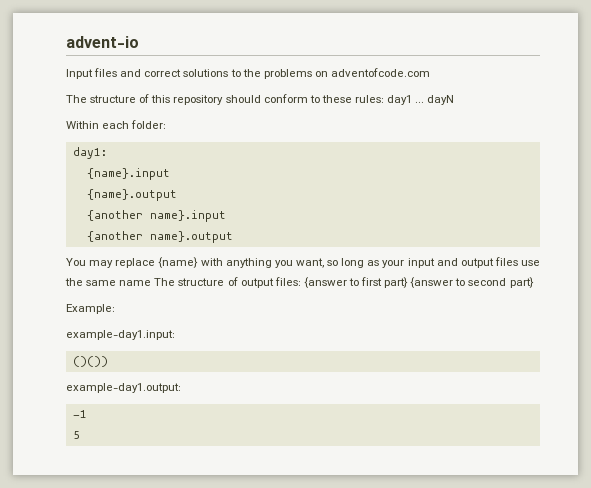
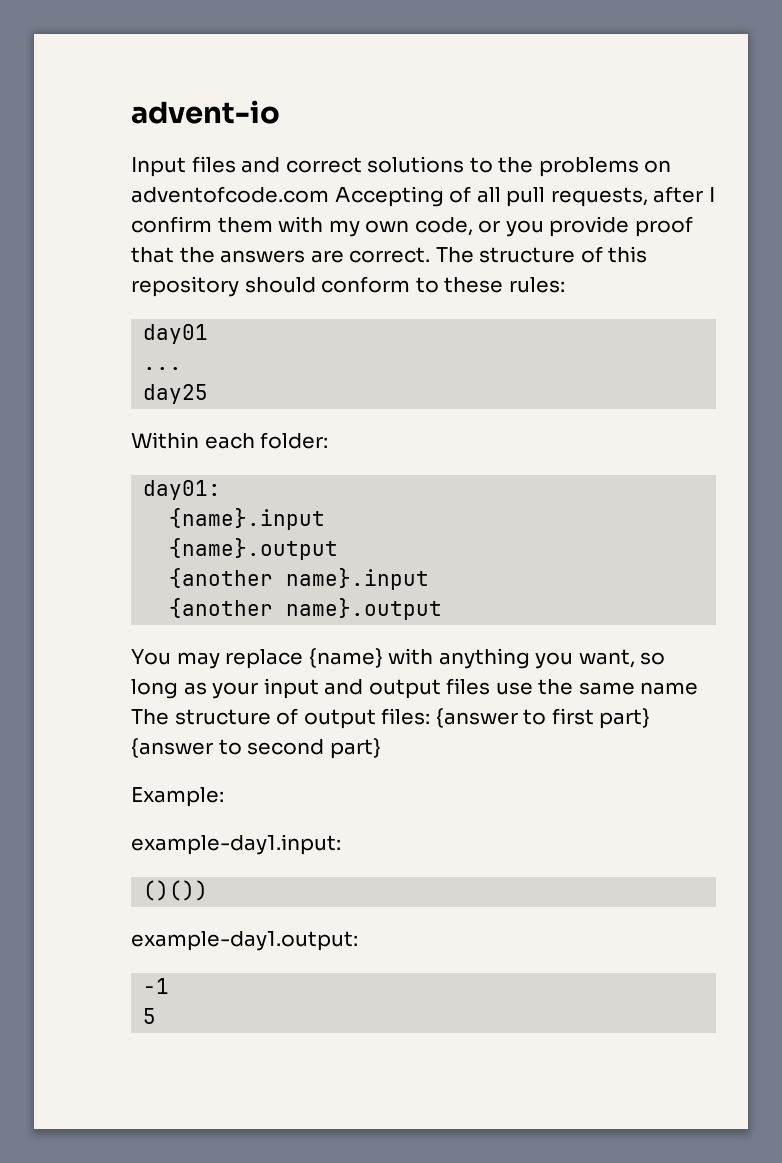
- Input files and correct solutions to the problems on adventofcode.com
- The structure of this repository should conform to these rules: day1 ... dayN
+ Input files and correct solutions to the problems on adventofcode.com Accepting of all pull requests, after I confirm them with my own code, or you provide proof that the answers are correct. The structure of this repository should conform to these rules:
+ day01
+ ...
+ day25
- day1:
+ day01:

